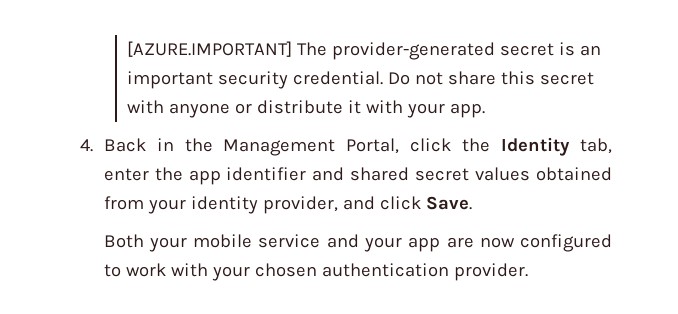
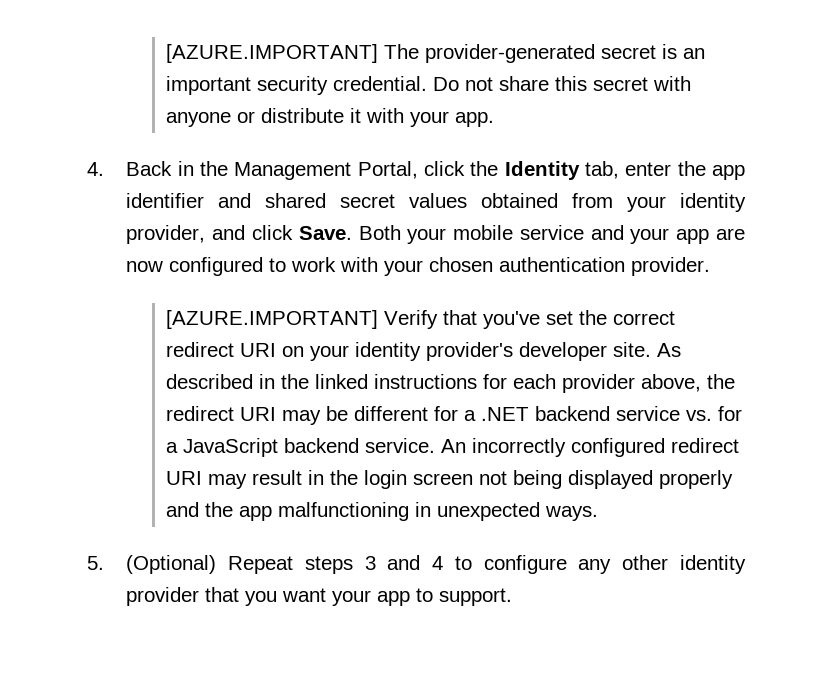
- 4. Back in the Management Portal, click the Identity tab, enter the app identifier and shared secret values obtained from your identity provider, and click Save.
- Both your mobile service and your app are now configured to work with your chosen authentication provider.
+ 4. Back in the Management Portal, click the Identity tab, enter the app identifier and shared secret values obtained from your identity provider, and click Save. Both your mobile service and your app are now configured to work with your chosen authentication provider.
+ [AZURE.IMPORTANT] Verify that you've set the correct redirect URI on your identity provider's developer site. As described in the linked instructions for each provider above, the redirect URI may be different for a .NET backend service vs. for a JavaScript backend service. An incorrectly configured redirect URI may result in the login screen not being displayed properly and the app malfunctioning in unexpected ways.
+ 5. (Optional) Repeat steps 3 and 4 to configure any other identity provider that you want your app to support.

